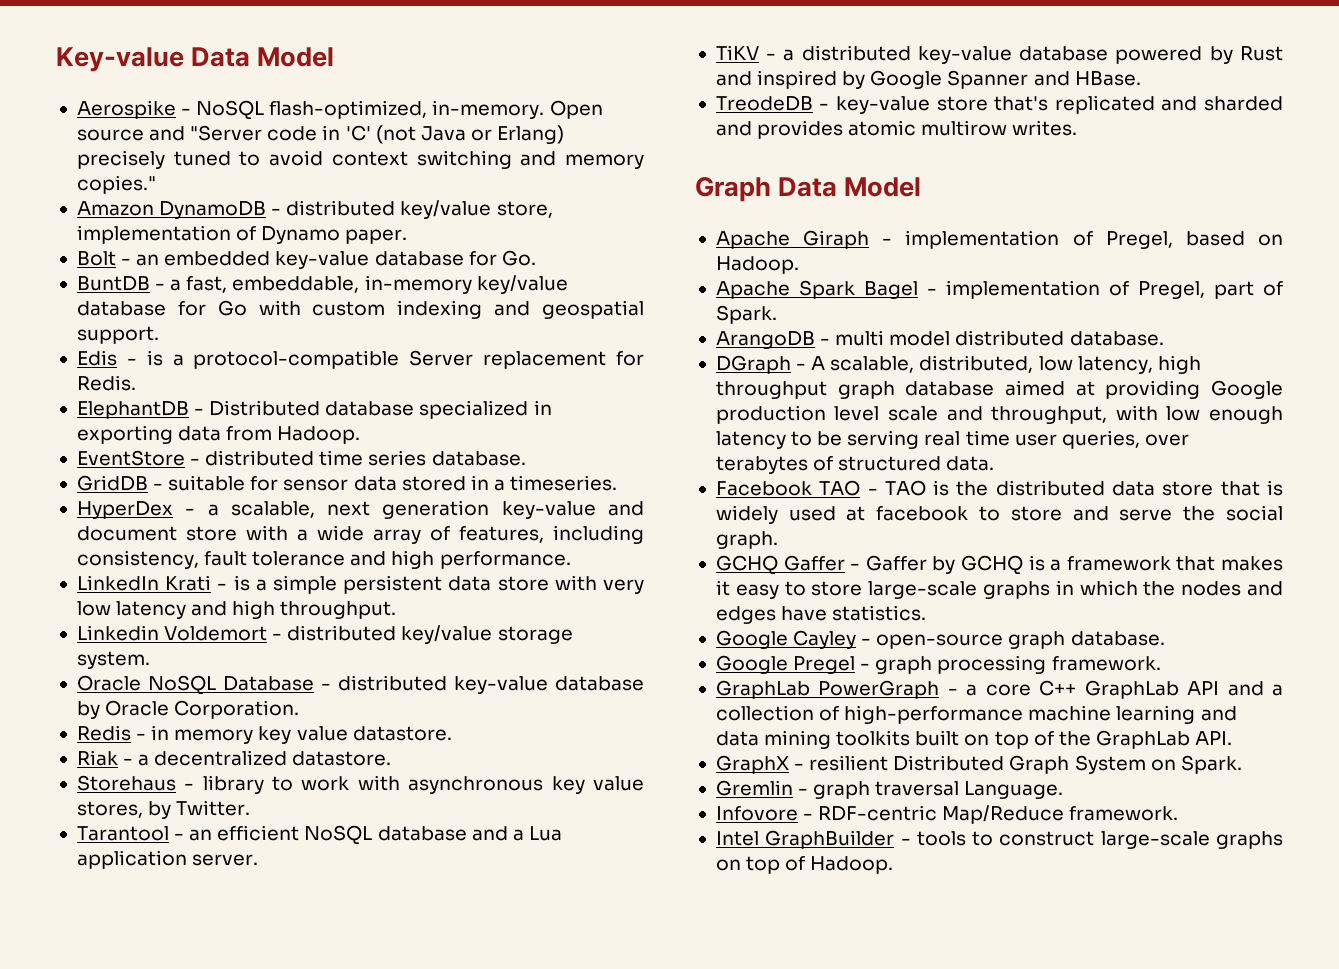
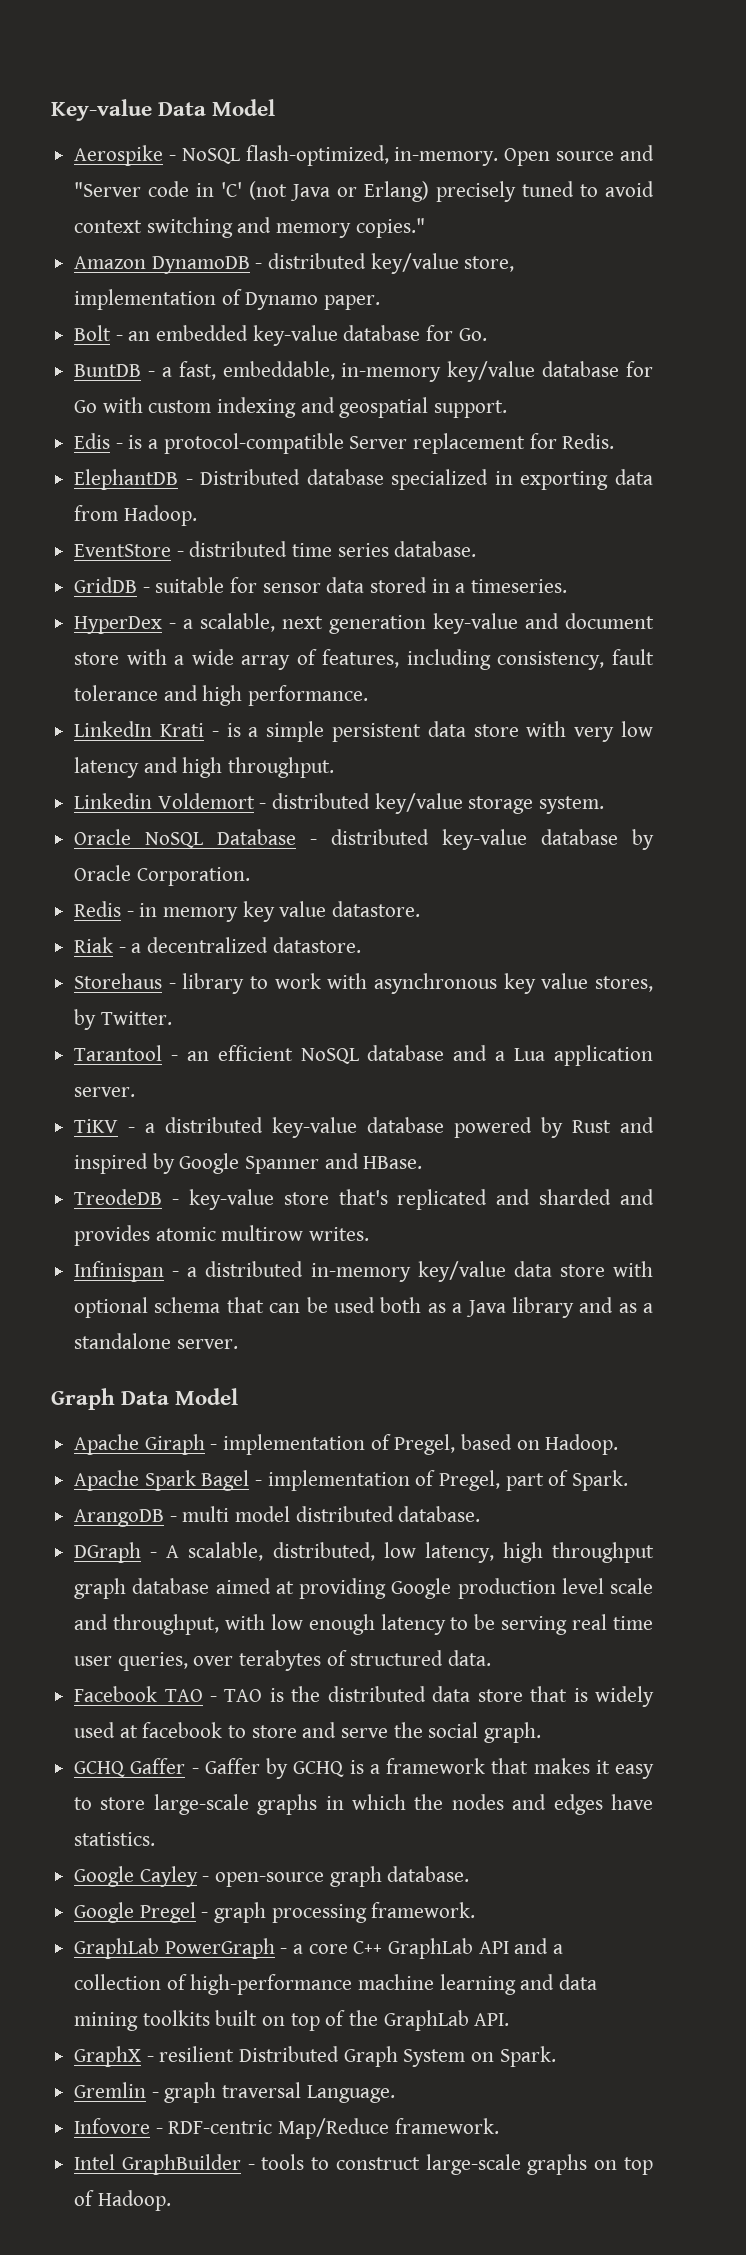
+ Infinispan - a distributed in-memory key/value data store with optional schema that can be used both as a Java library and as a standalone server.

